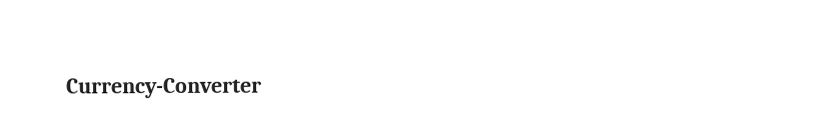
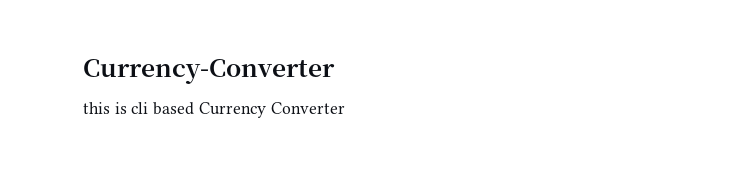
+ this is cli based Currency Converter

